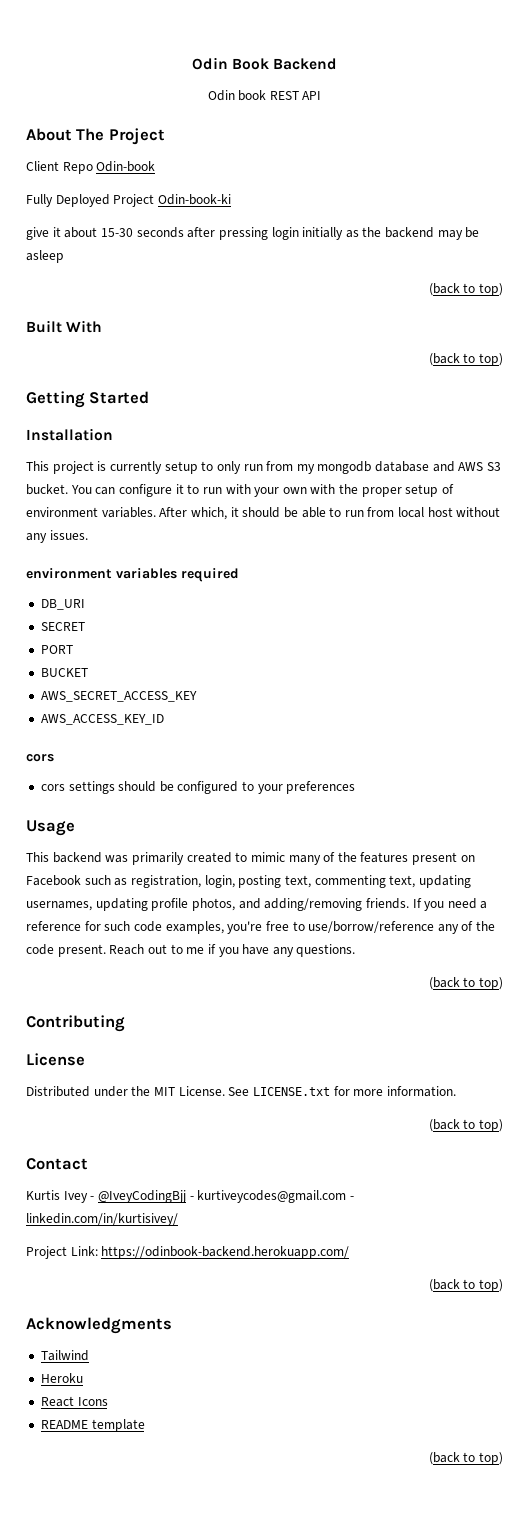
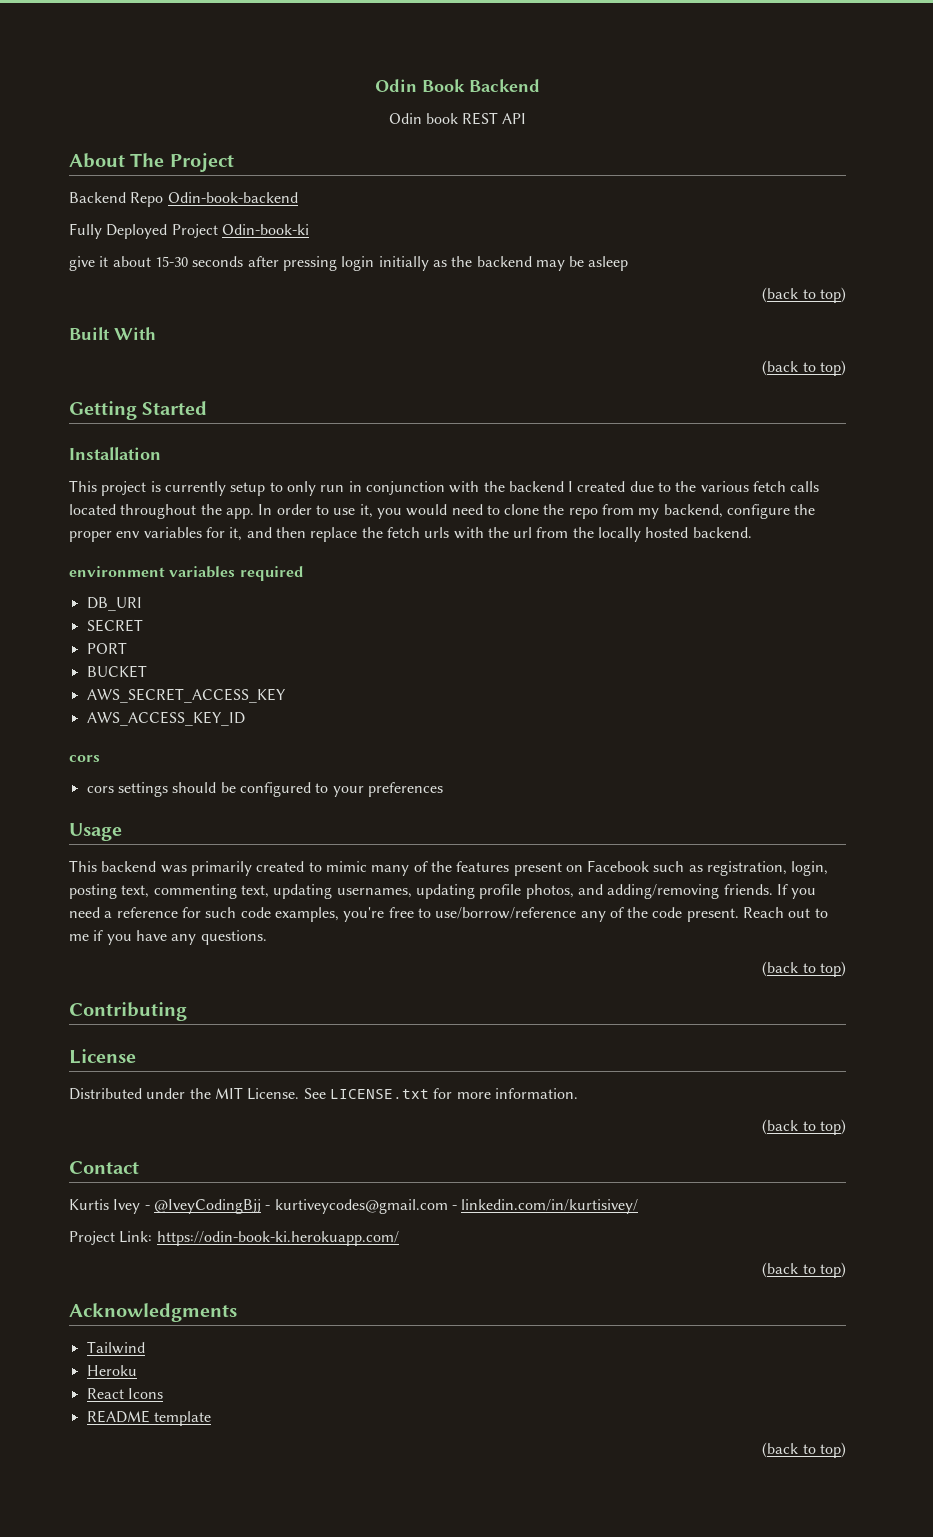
- Client Repo Odin-book
+ Backend Repo Odin-book-backend
- This project is currently setup to only run from my mongodb database and AWS S3 bucket. You can configure it to run with your own with the proper setup of environment variables. After which, it should be able to run from local host without any issues.
+ This project is currently setup to only run in conjunction with the backend I created due to the various fetch calls located throughout the app. In order to use it, you would need to clone the repo from my backend, configure the proper env variables for it, and then replace the fetch urls with the url from the locally hosted backend.
- Project Link: https://odinbook-backend.herokuapp.com/
+ Project Link: https://odin-book-ki.herokuapp.com/

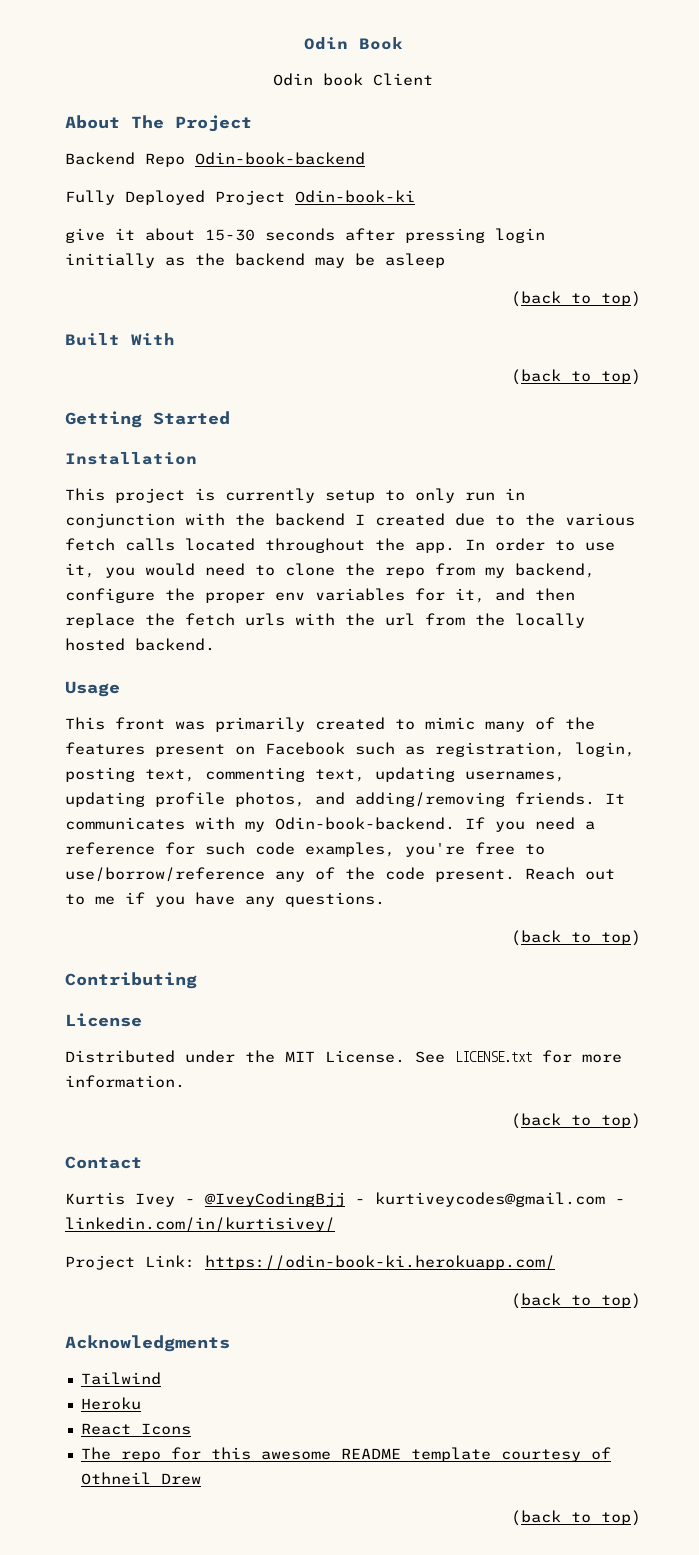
- Odin Book Backend
+ Odin Book
- Odin book REST API
+ Odin book Client
- environment variables required
- DB_URI
- SECRET
- PORT
- BUCKET
- AWS_SECRET_ACCESS_KEY
- AWS_ACCESS_KEY_ID
- cors
- cors settings should be configured to your preferences
- This backend was primarily created to mimic many of the features present on Facebook such as registration, login, posting text, commenting text, updating usernames, updating profile photos, and adding/removing friends.
+ This front was primarily created to mimic many of the features present on Facebook such as registration, login, posting text, commenting text, updating usernames, updating profile photos, and adding/removing friends.
+ It communicates with my Odin-book-backend.
- README template
+ The repo for this awesome README template courtesy of Othneil Drew

